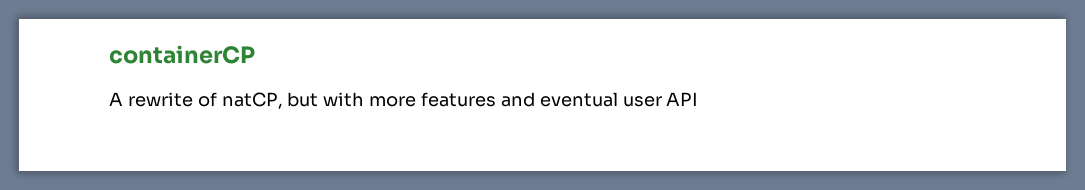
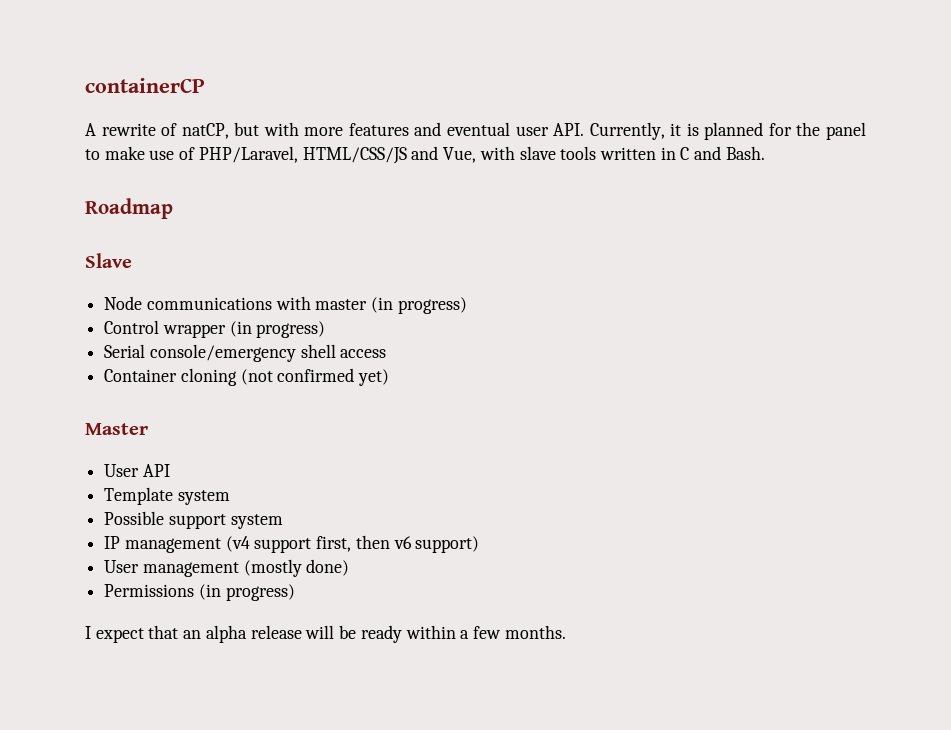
- A rewrite of natCP, but with more features and eventual user API
+ A rewrite of natCP, but with more features and eventual user API. Currently, it is planned for the panel to make use of PHP/Laravel, HTML/CSS/JS and Vue, with slave tools written in C and Bash.
+ Roadmap
+ Slave
+ Node communications with master (in progress)
+ Control wrapper (in progress)
+ Serial console/emergency shell access
+ Container cloning (not confirmed yet)
+ Master
+ User API
+ Template system
+ Possible support system
+ IP management (v4 support first, then v6 support)
+ User management (mostly done)
+ Permissions (in progress)
+ I expect that an alpha release will be ready within a few months.

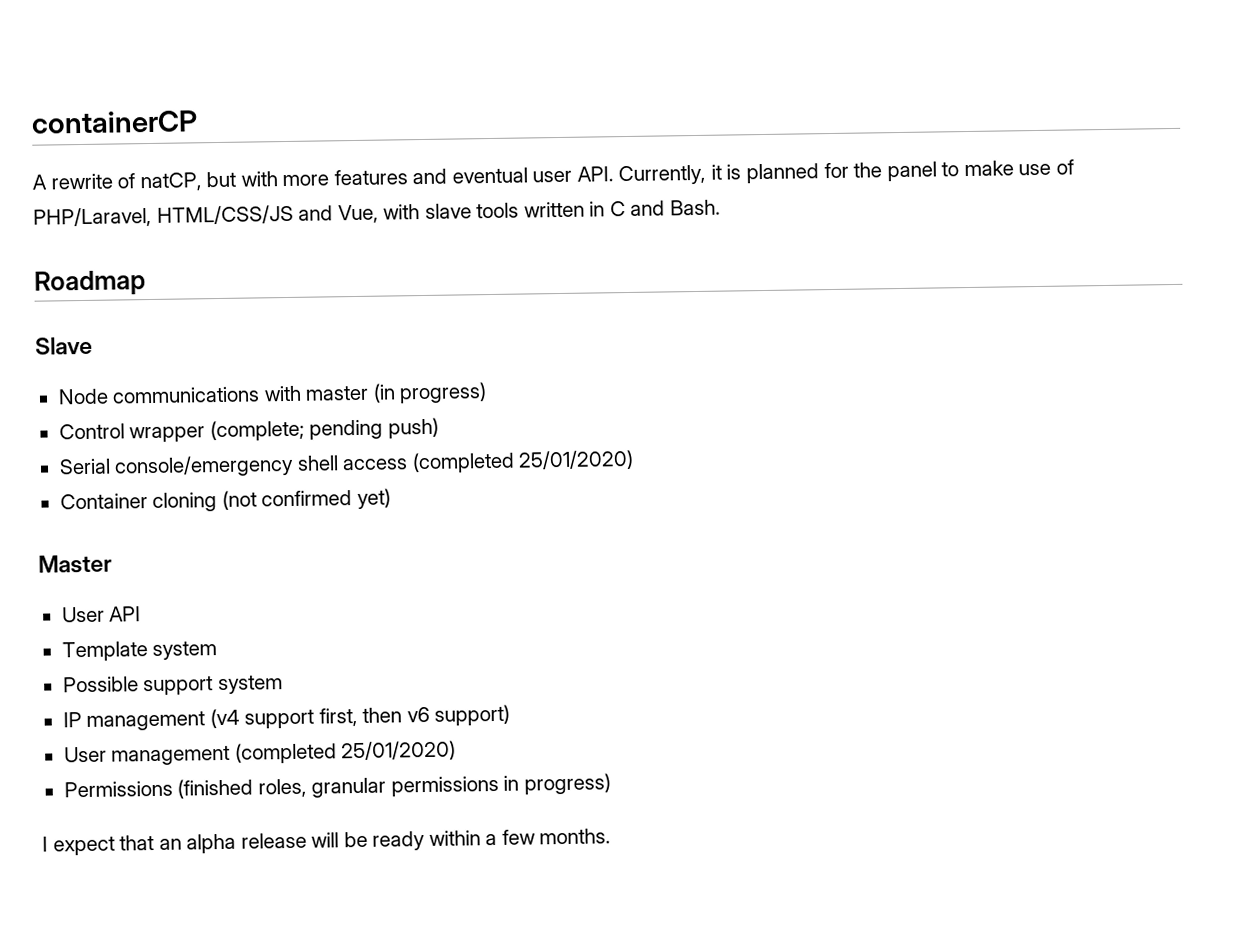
- Control wrapper (in progress)
+ Control wrapper (complete; pending push)
- Serial console/emergency shell access
+ Serial console/emergency shell access (completed 25/01/2020)
- User management (mostly done)
+ User management (completed 25/01/2020)
- Permissions (in progress)
+ Permissions (finished roles, granular permissions in progress)

